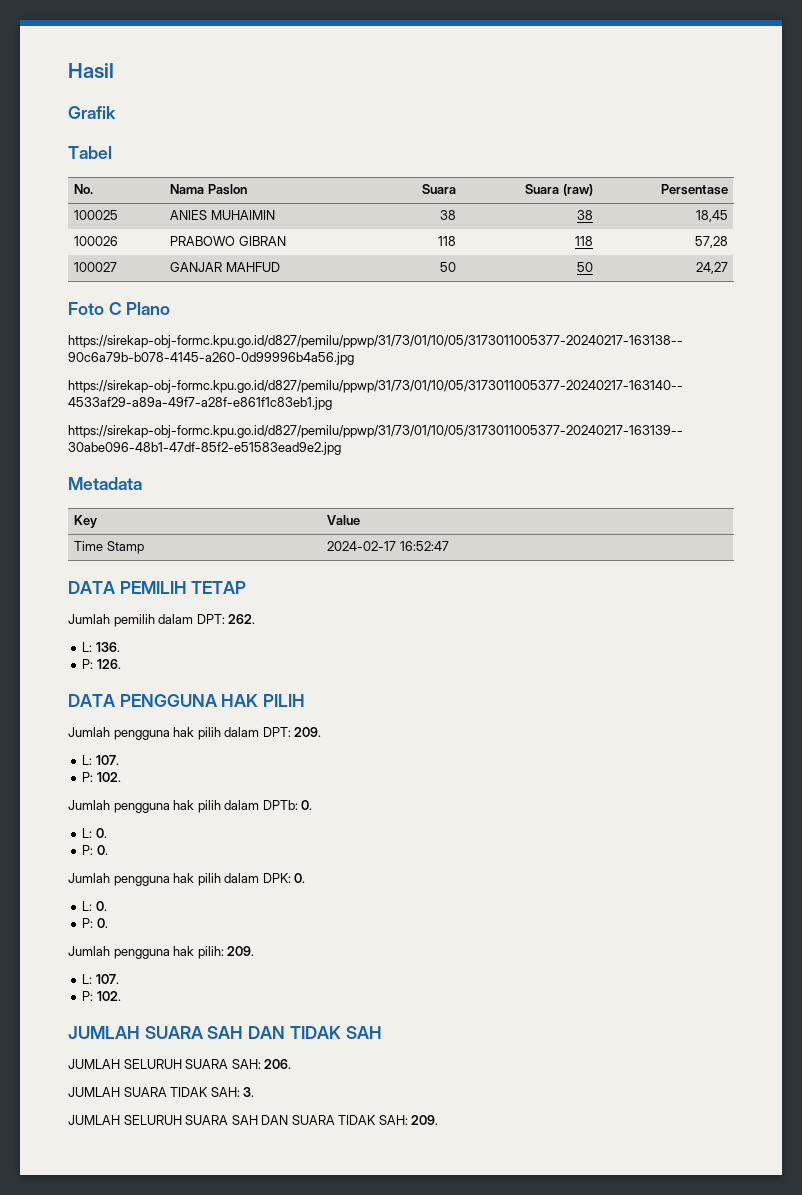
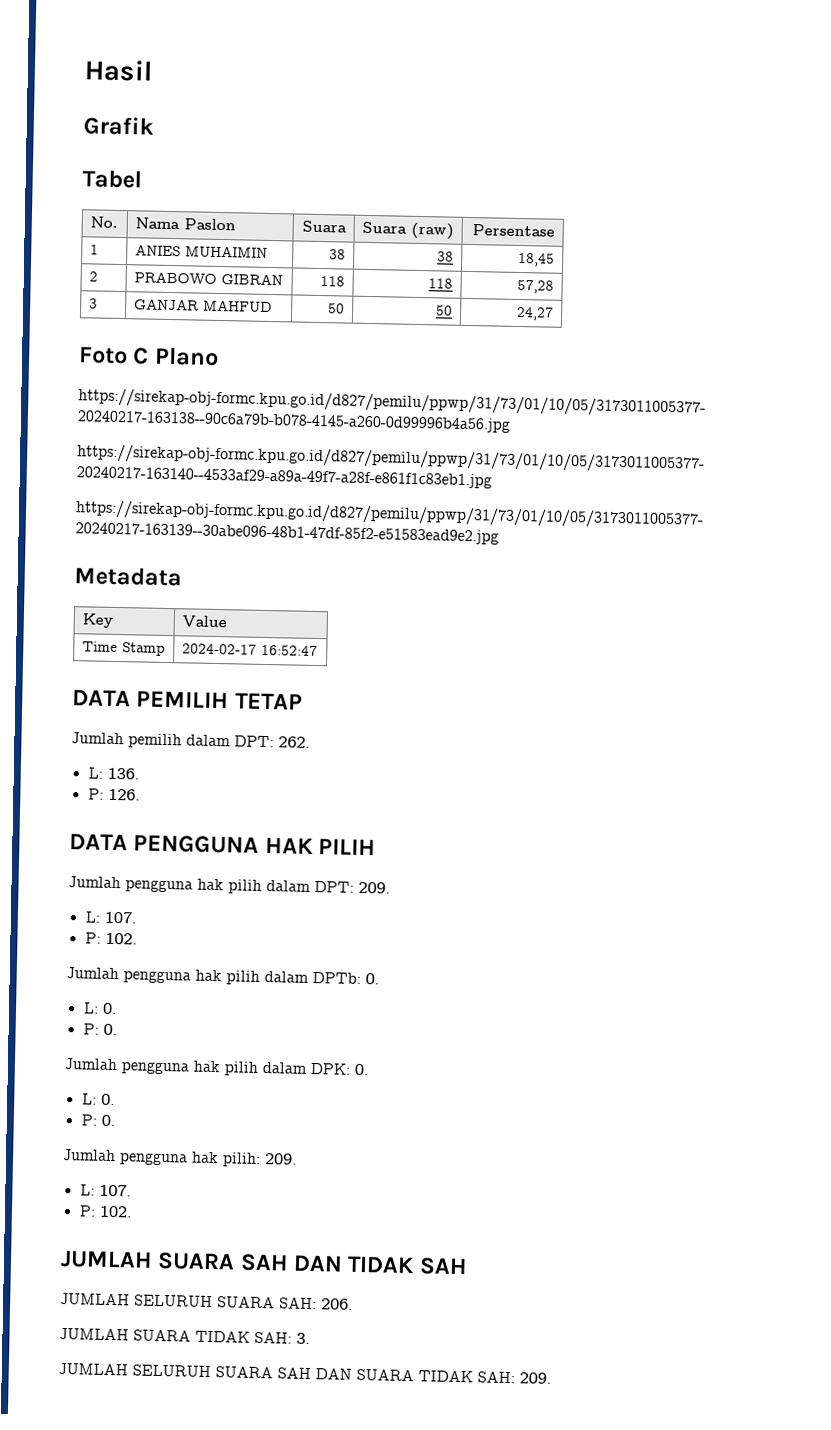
- 100025 | ANIES MUHAIMIN | 38 | 38 | 18,45
+ 1 | ANIES MUHAIMIN | 38 | 38 | 18,45
- 100026 | PRABOWO GIBRAN | 118 | 118 | 57,28
+ 2 | PRABOWO GIBRAN | 118 | 118 | 57,28
- 100027 | GANJAR MAHFUD | 50 | 50 | 24,27
+ 3 | GANJAR MAHFUD | 50 | 50 | 24,27

